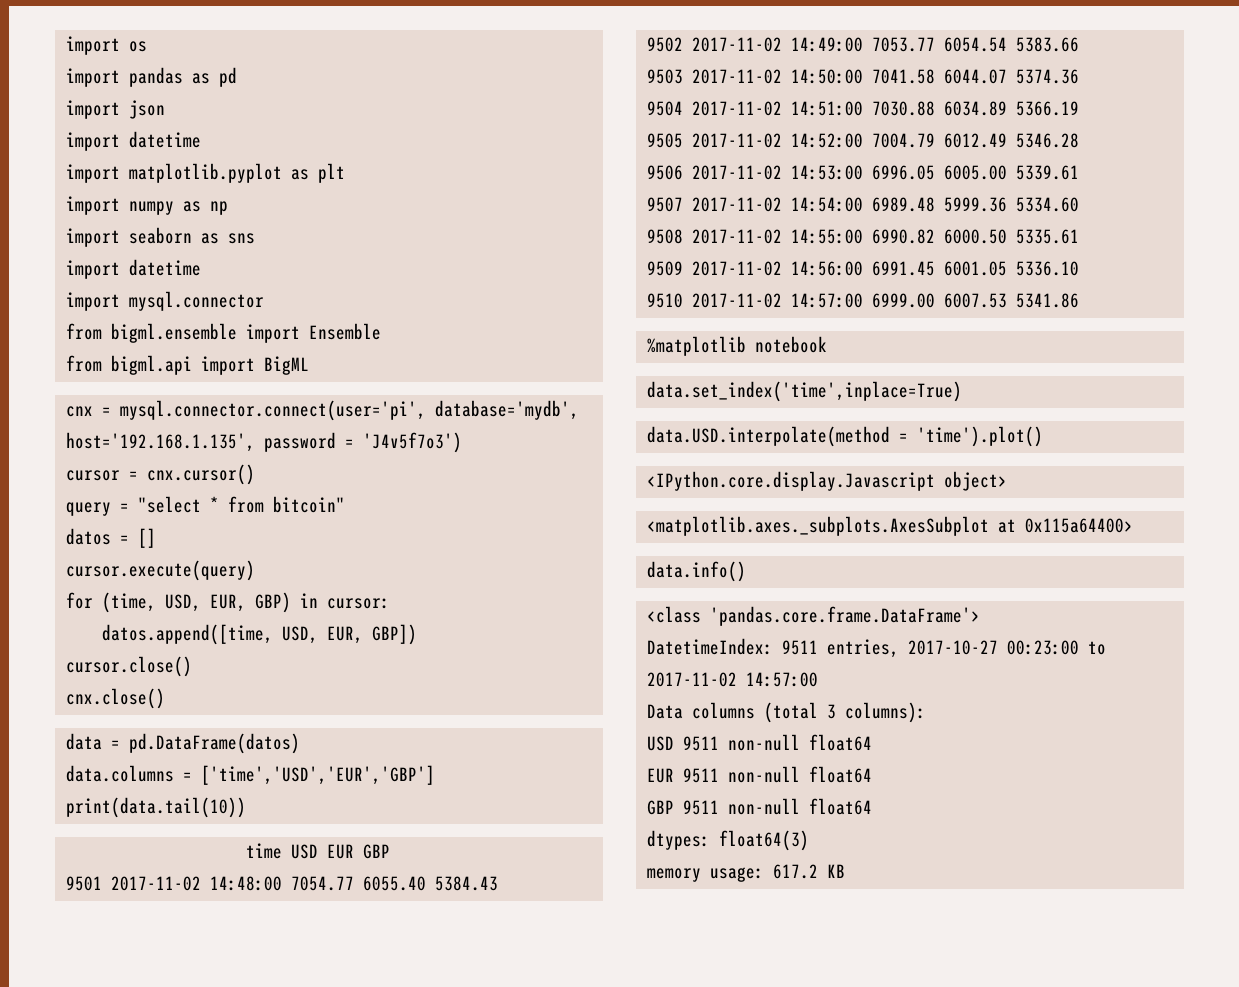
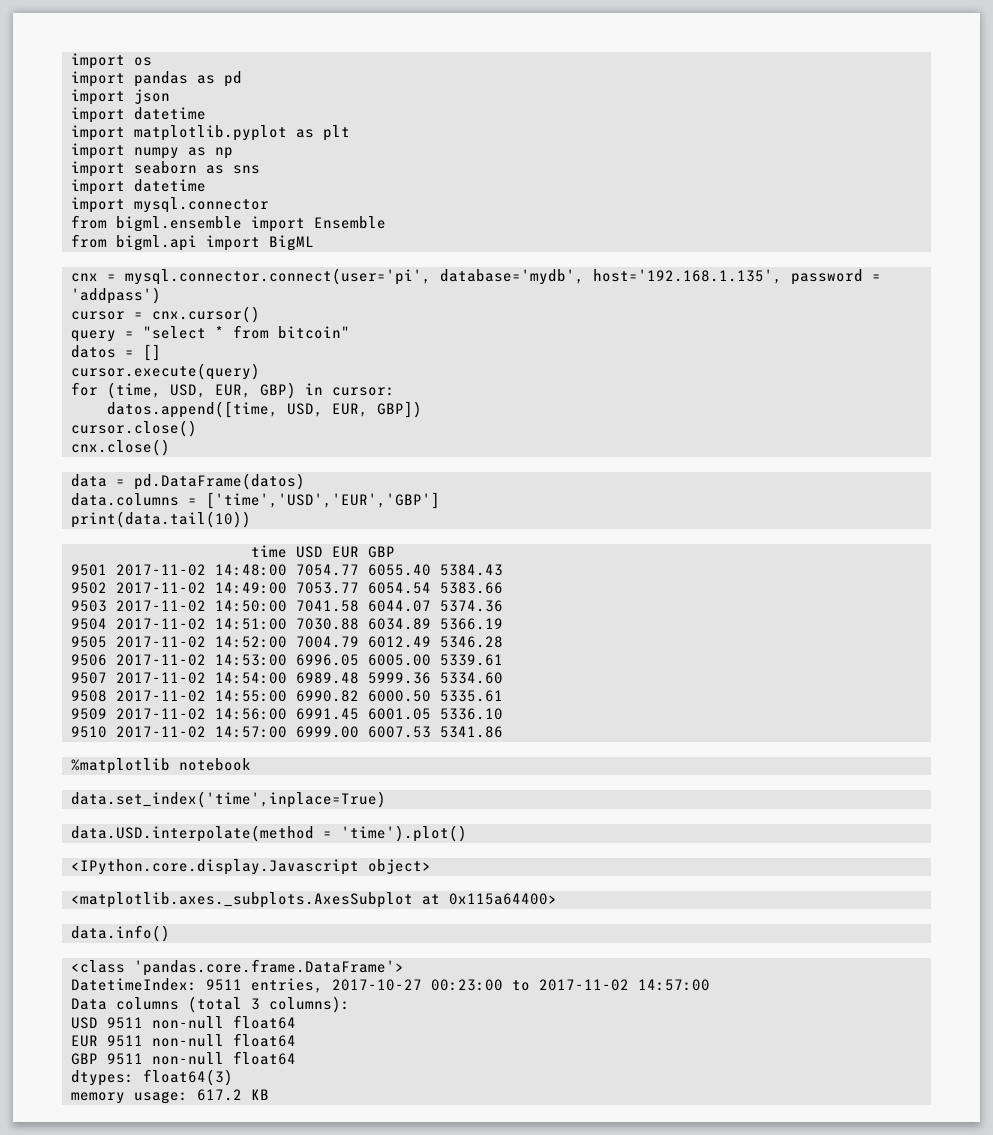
- cnx = mysql.connector.connect(user='pi', database='mydb', host='192.168.1.135', password = 'J4v5f7o3')
+ cnx = mysql.connector.connect(user='pi', database='mydb', host='192.168.1.135', password = 'addpass')

